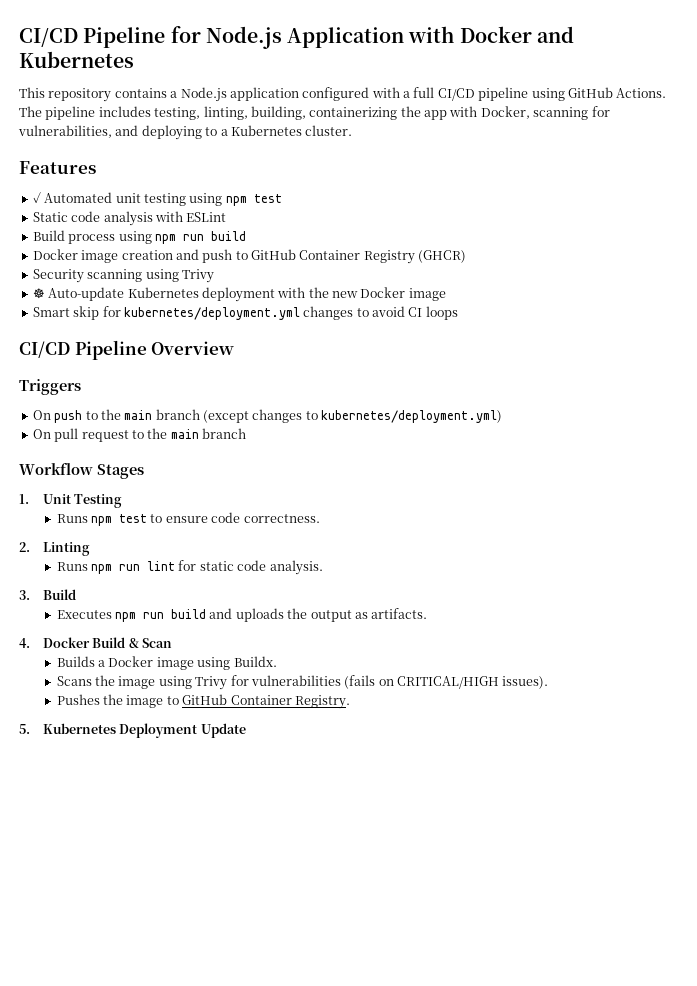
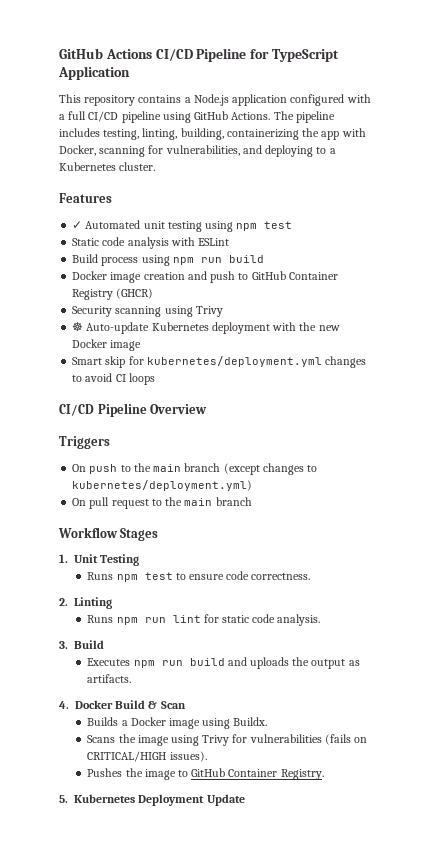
- CI/CD Pipeline for Node.js Application with Docker and Kubernetes
+ GitHub Actions CI/CD Pipeline for TypeScript Application

